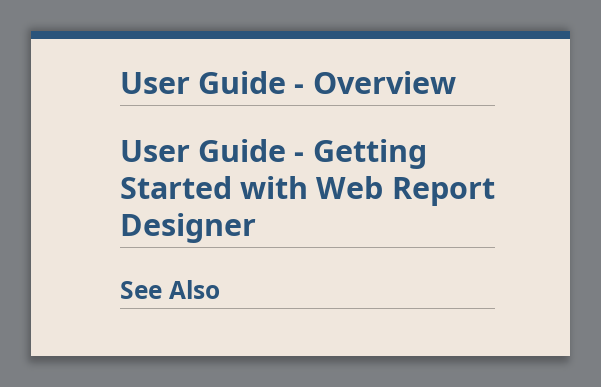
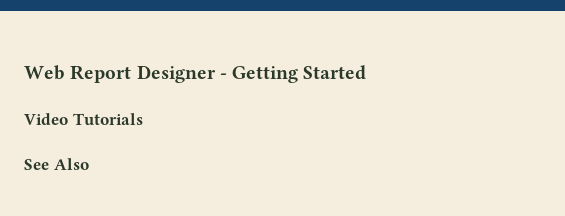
- User Guide - Overview
- User Guide - Getting Started with Web Report Designer
+ Web Report Designer - Getting Started
+ Video Tutorials

